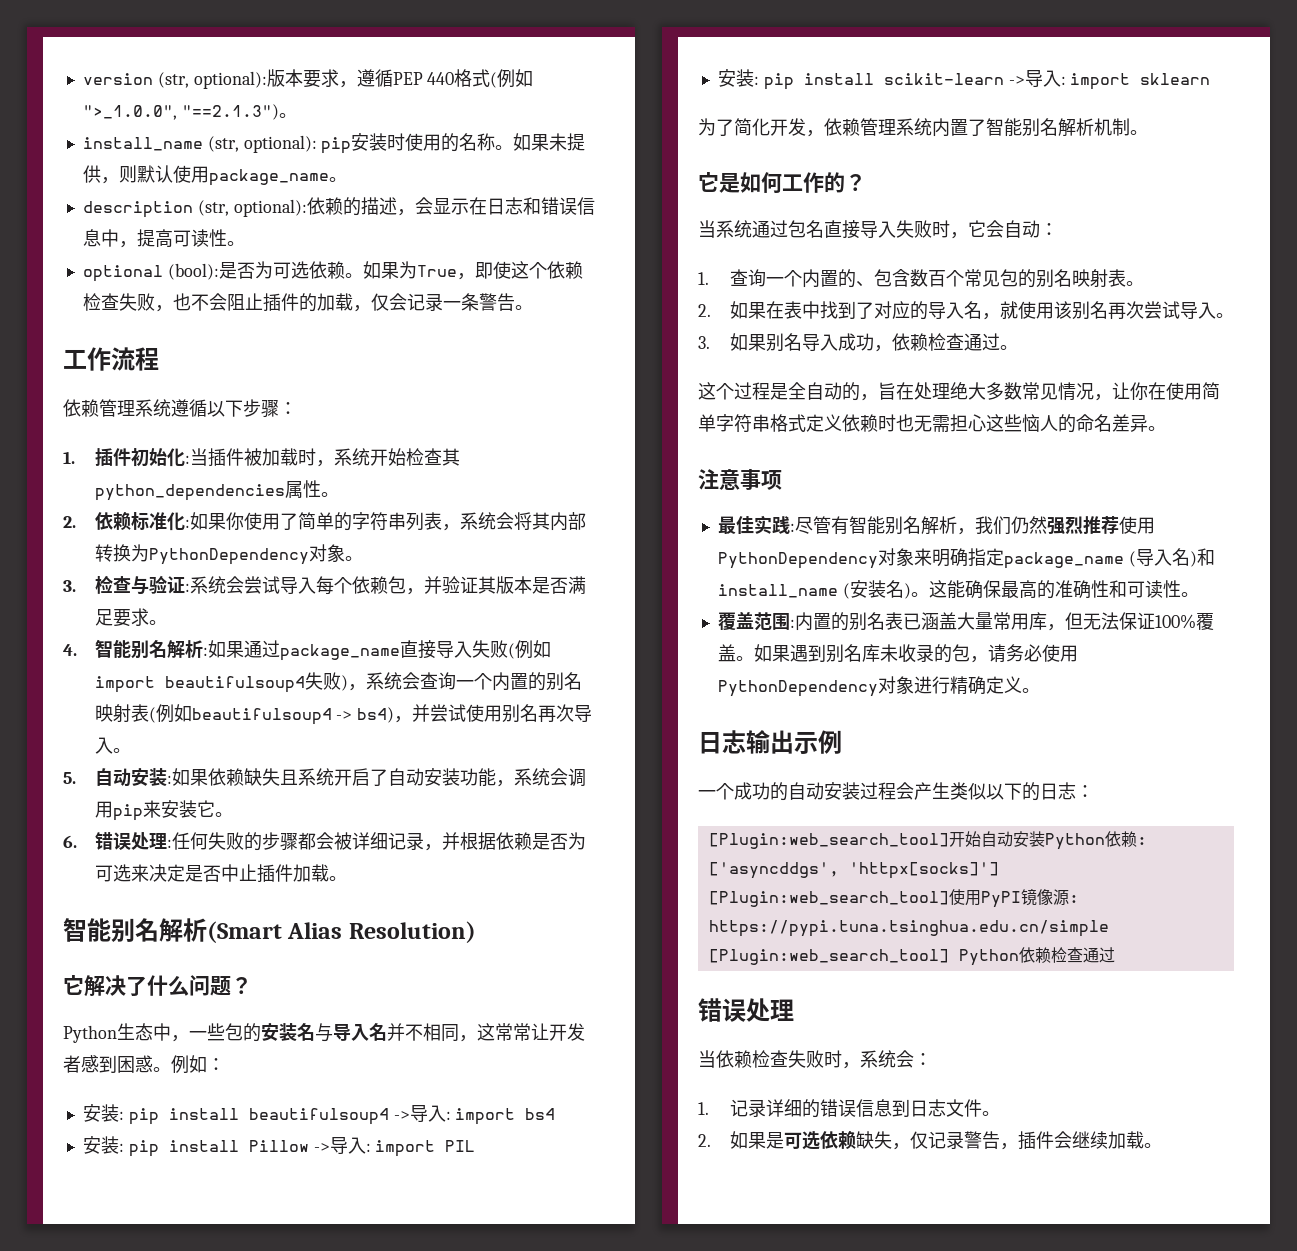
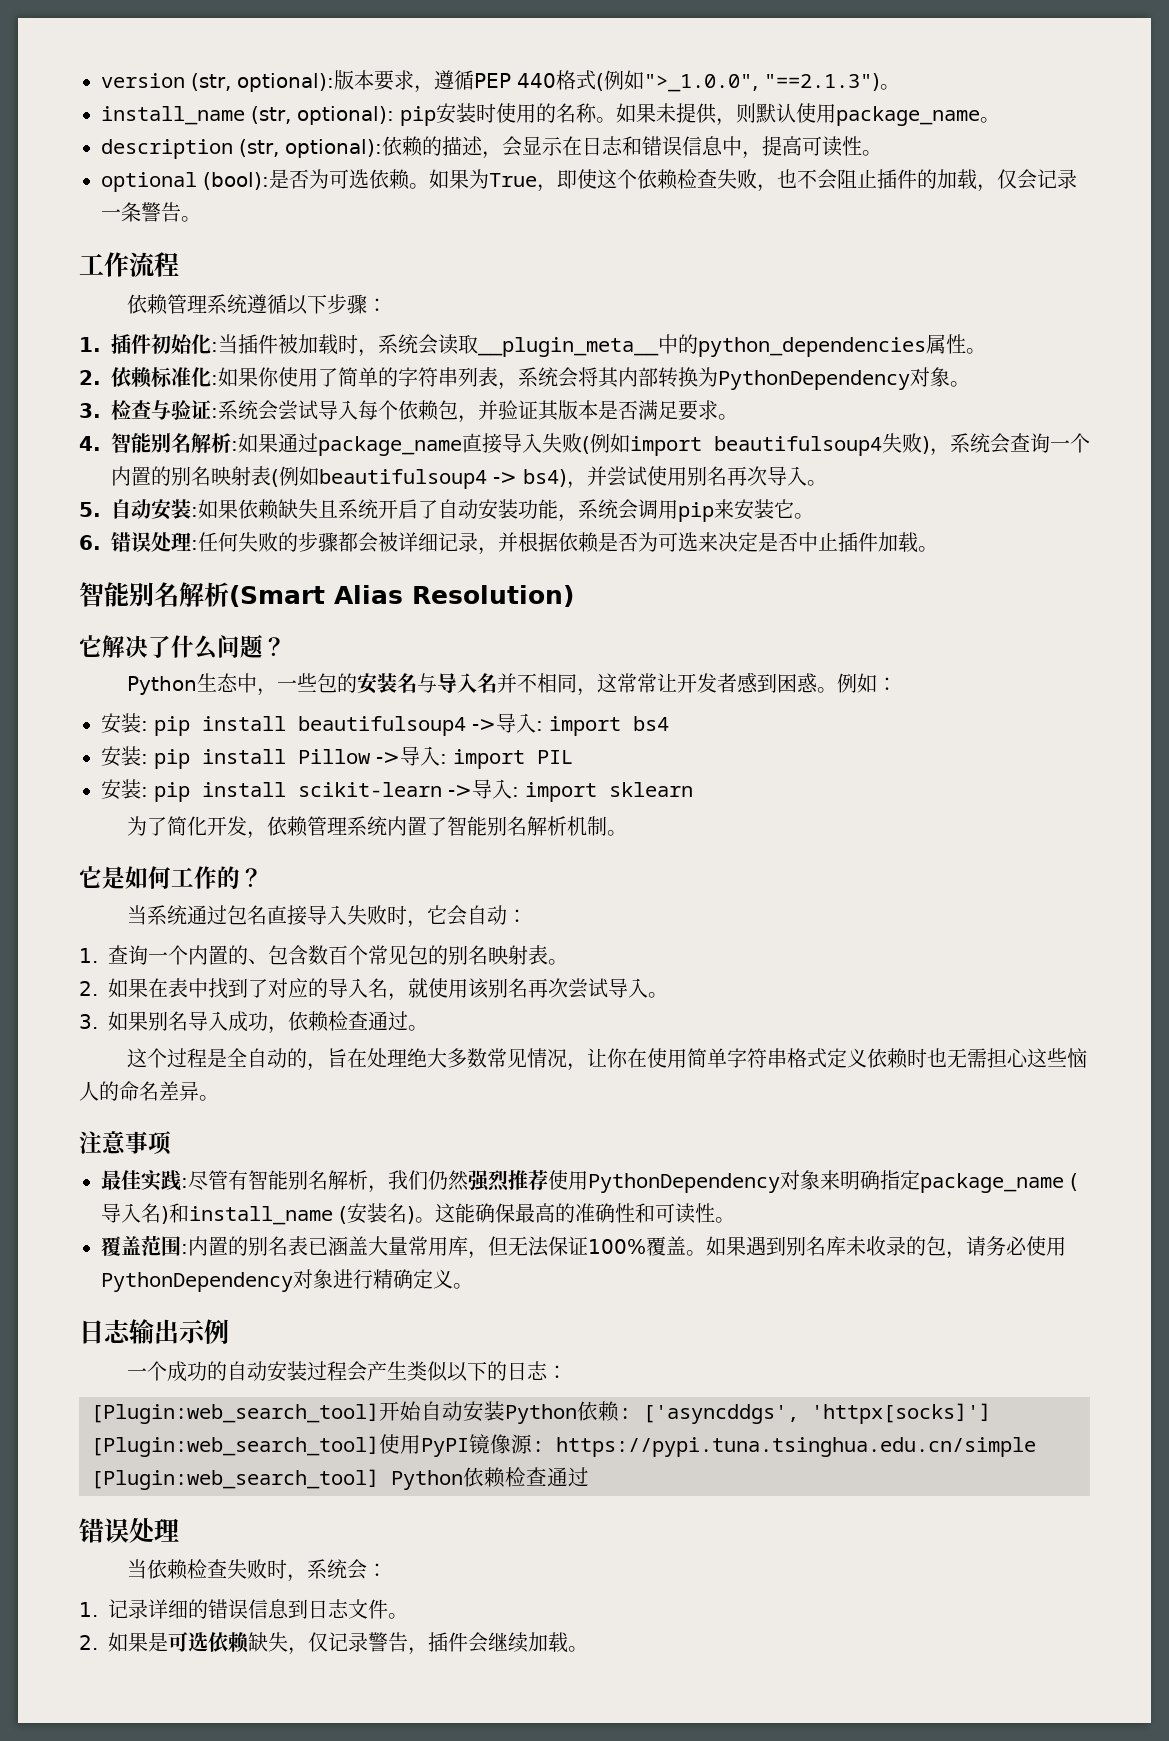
- 1.插件初始化:当插件被加载时，系统开始检查其python_dependencies属性。
+ 1.插件初始化:当插件被加载时，系统会读取__plugin_meta__中的python_dependencies属性。

